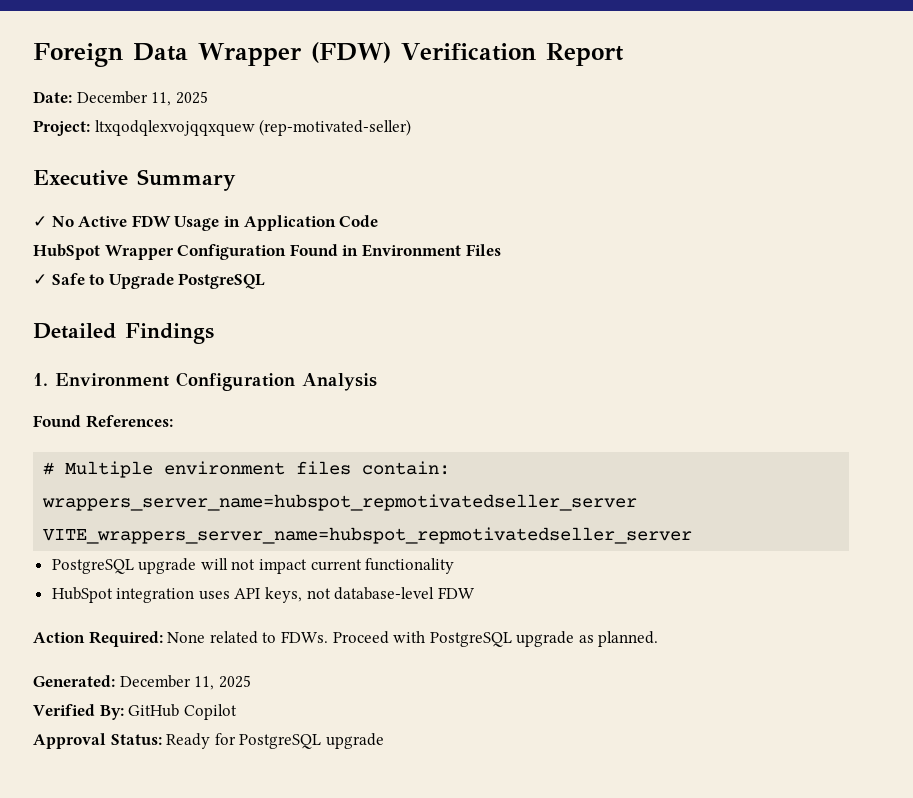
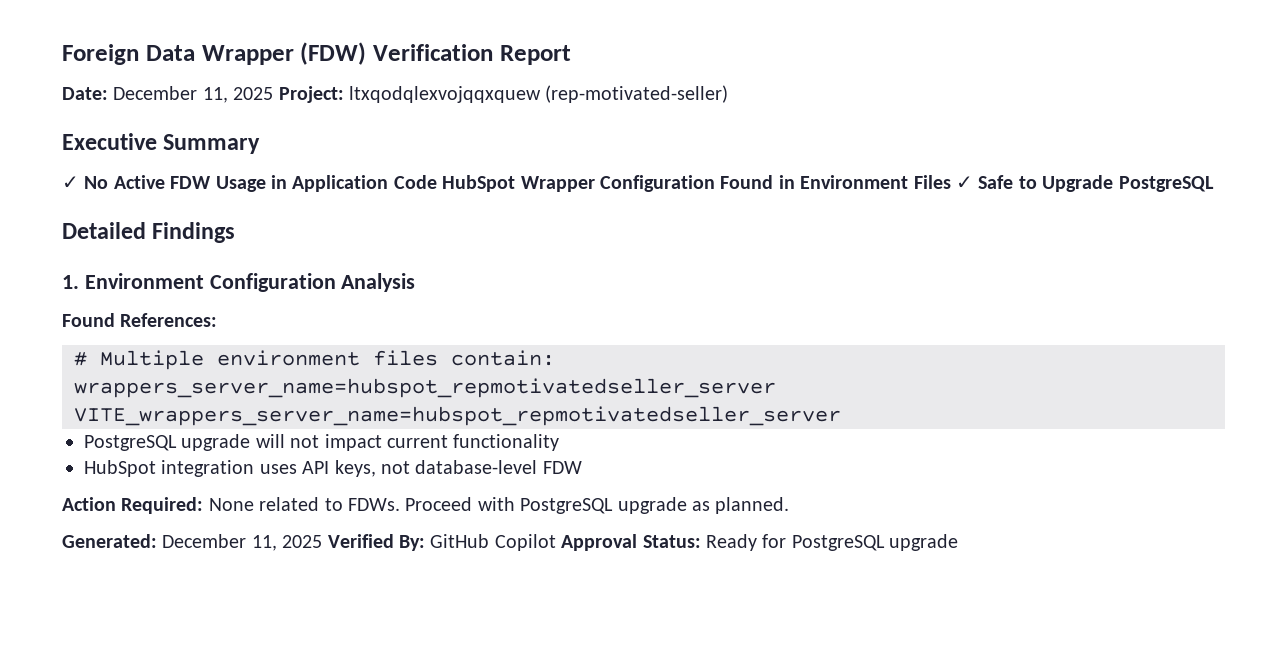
- Date: December 11, 2025
- Project: ltxqodqlexvojqqxquew (rep-motivated-seller)
+ Date: December 11, 2025 Project: ltxqodqlexvojqqxquew (rep-motivated-seller)
- ✓ No Active FDW Usage in Application Code
- HubSpot Wrapper Configuration Found in Environment Files
- ✓ Safe to Upgrade PostgreSQL
+ ✓ No Active FDW Usage in Application Code HubSpot Wrapper Configuration Found in Environment Files ✓ Safe to Upgrade PostgreSQL
- Generated: December 11, 2025
- Verified By: GitHub Copilot
- Approval Status: Ready for PostgreSQL upgrade
+ Generated: December 11, 2025 Verified By: GitHub Copilot Approval Status: Ready for PostgreSQL upgrade

